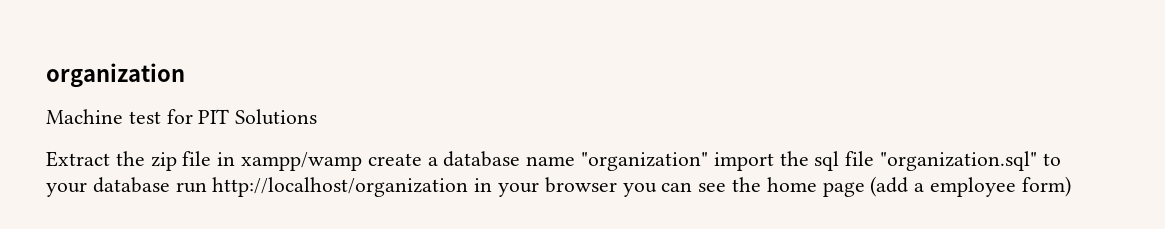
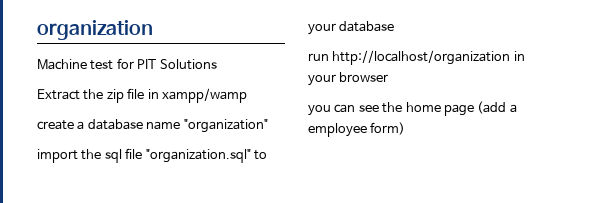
- Extract the zip file in xampp/wamp create a database name "organization" import the sql file "organization.sql" to your database run http://localhost/organization in your browser you can see the home page (add a employee form)
+ Extract the zip file in xampp/wamp
+ create a database name "organization"
+ import the sql file "organization.sql" to your database
+ run http://localhost/organization in your browser
+ you can see the home page (add a employee form)

